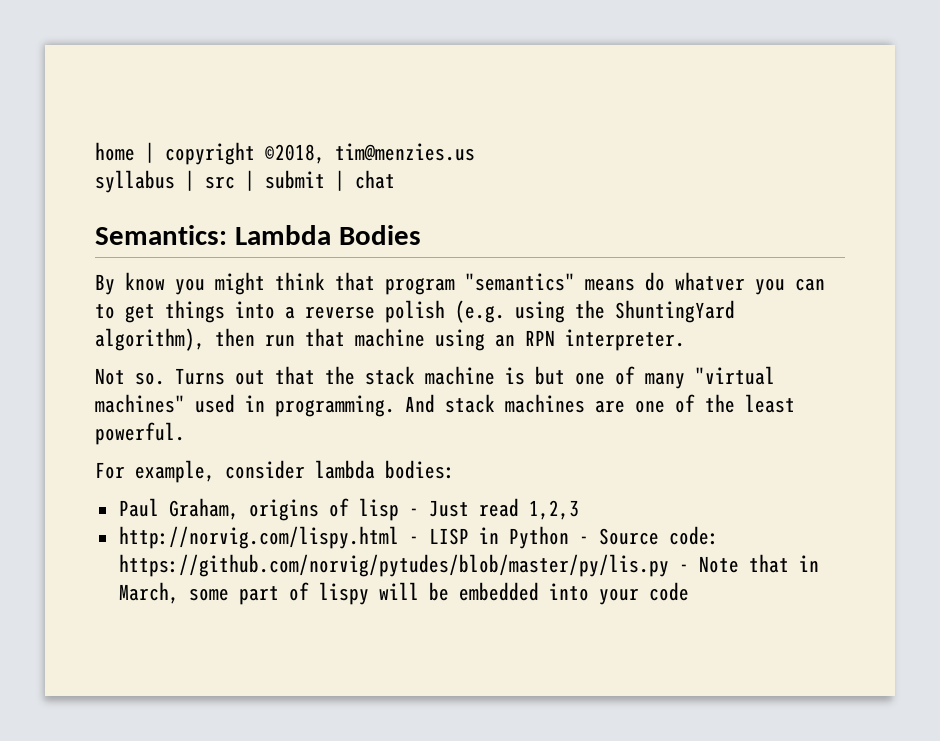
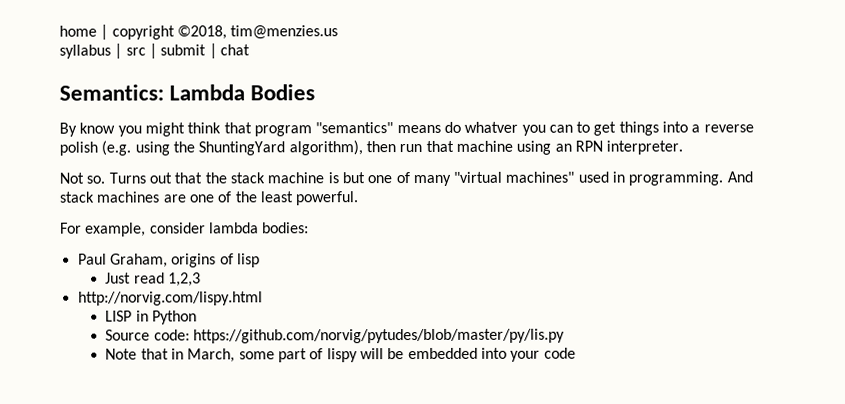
- Paul Graham, origins of lisp - Just read 1,2,3
+ Paul Graham, origins of lisp
+ Just read 1,2,3
- http://norvig.com/lispy.html - LISP in Python - Source code: https://github.com/norvig/pytudes/blob/master/py/lis.py - Note that in March, some part of lispy will be embedded into your code
+ http://norvig.com/lispy.html
+ LISP in Python
+ Source code: https://github.com/norvig/pytudes/blob/master/py/lis.py
+ Note that in March, some part of lispy will be embedded into your code

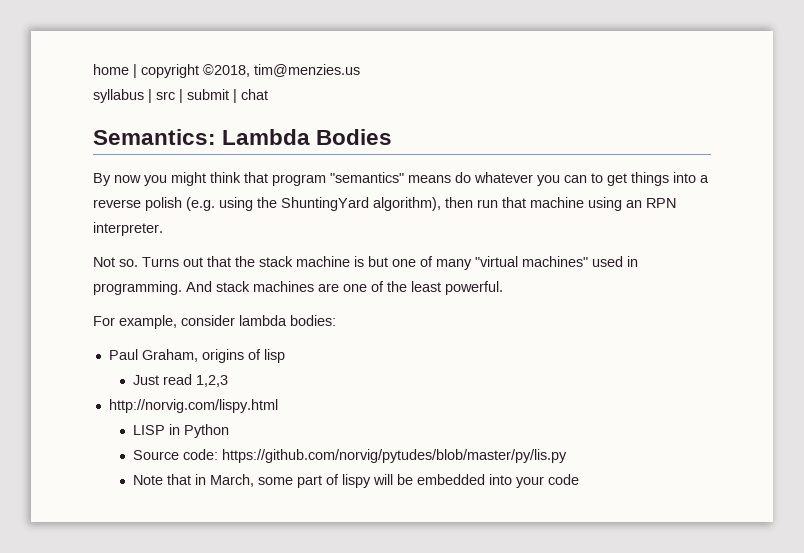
- By know you might think that program "semantics" means do whatver you can to get things into a reverse polish (e.g. using the ShuntingYard algorithm), then run that machine using an RPN interpreter.
+ By now you might think that program "semantics" means do whatever you can to get things into a reverse polish (e.g. using the ShuntingYard algorithm), then run that machine using an RPN interpreter.

